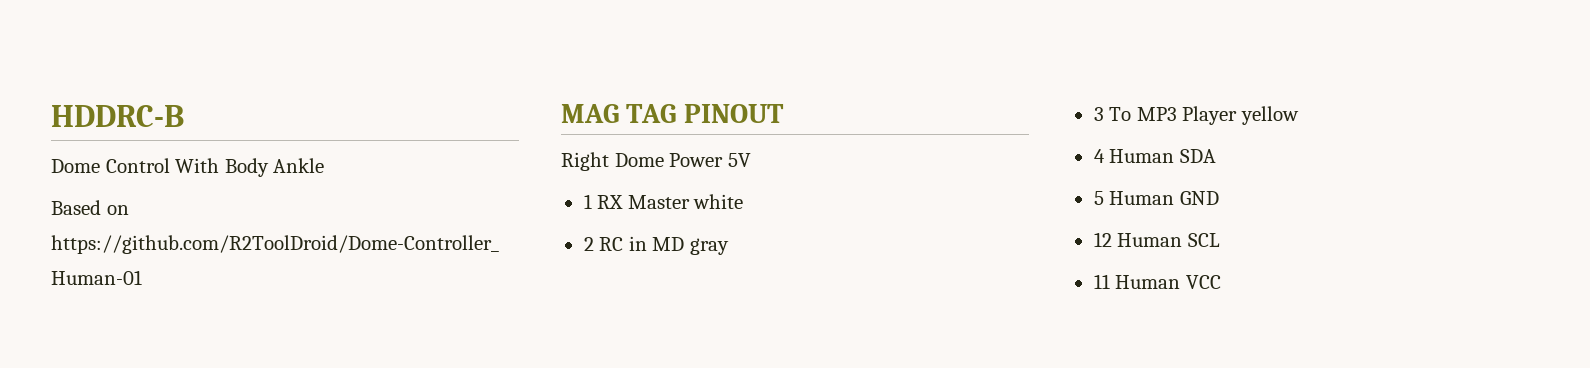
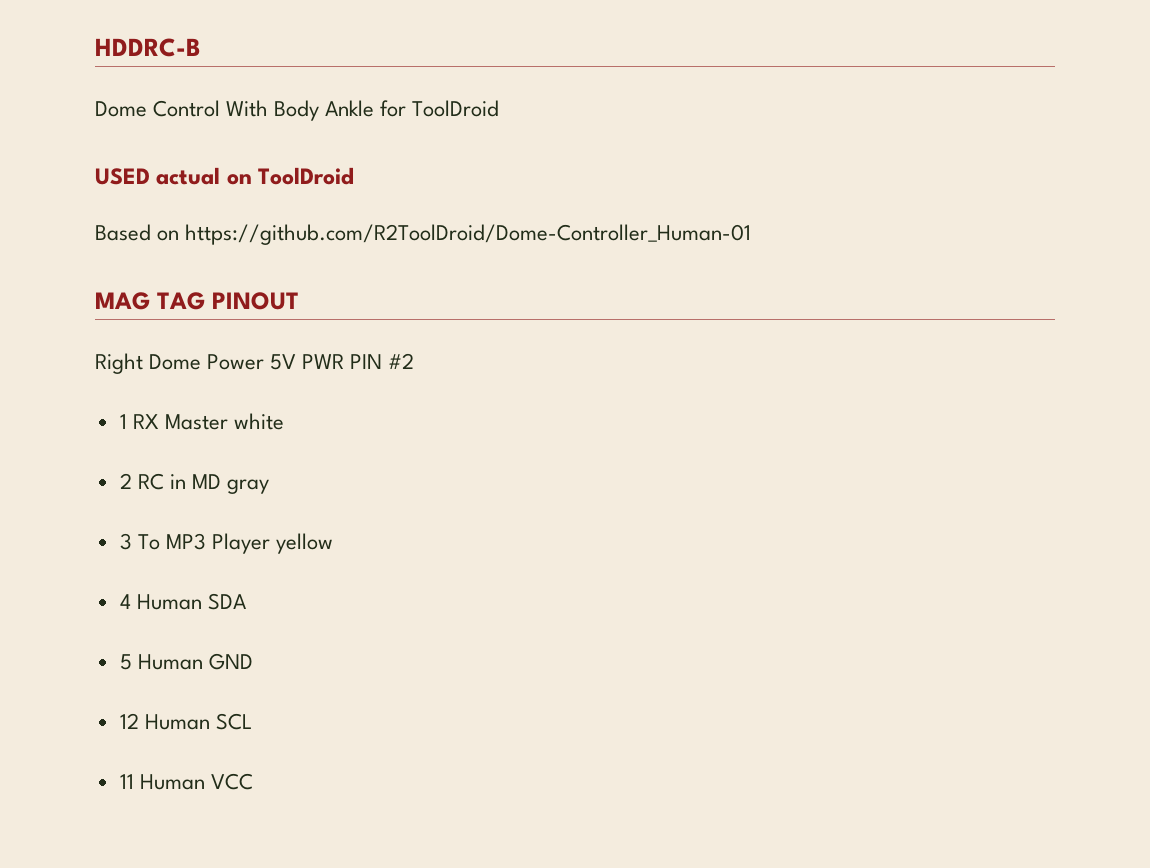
- Dome Control With Body Ankle
+ Dome Control With Body Ankle for ToolDroid
+ USED actual on ToolDroid
- Right Dome Power 5V
+ Right Dome Power 5V PWR PIN #2

